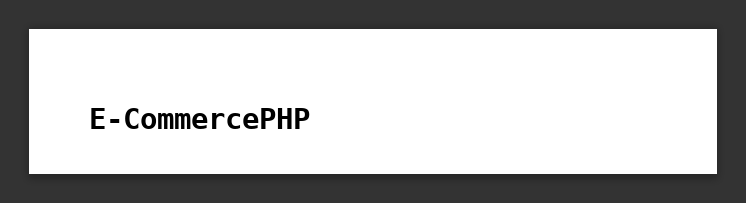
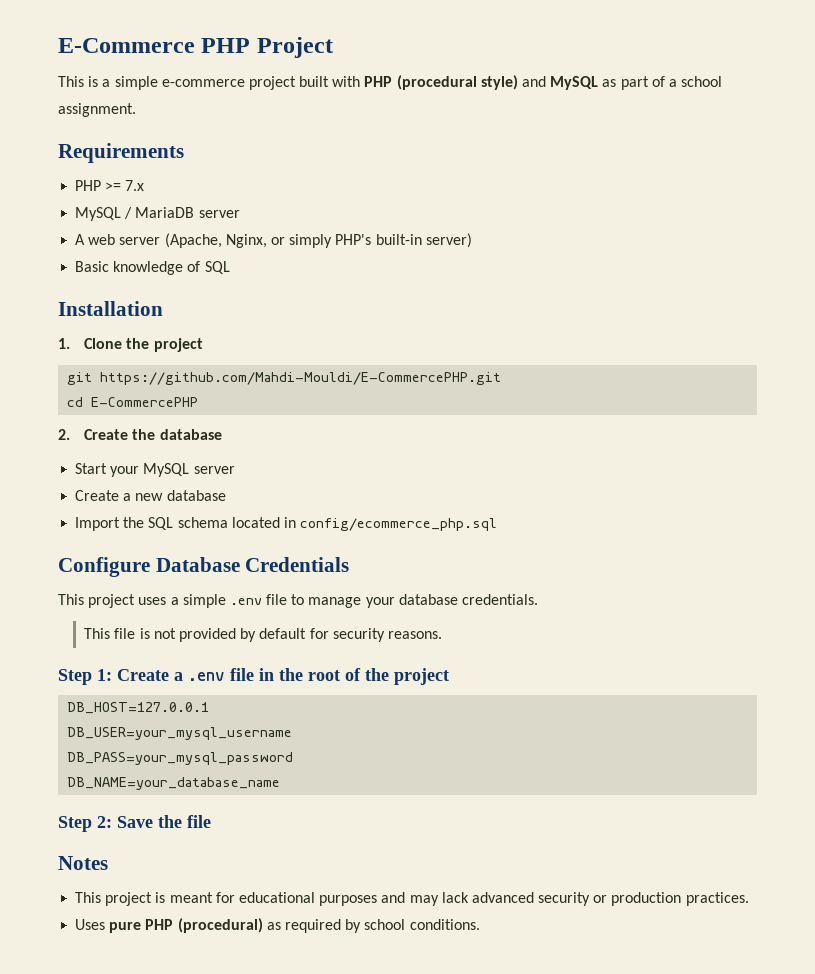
- E-CommercePHP
+ E-Commerce PHP Project
+ This is a simple e-commerce project built with PHP (procedural style) and MySQL as part of a school assignment.
+ Requirements
+ PHP >= 7.x
+ MySQL / MariaDB server
+ A web server (Apache, Nginx, or simply PHP's built-in server)
+ Basic knowledge of SQL
+ Installation
+ 1. Clone the project
+ git https://github.com/Mahdi-Mouldi/E-CommercePHP.git
+ cd E-CommercePHP
+ 2. Create the database
+ Start your MySQL server
+ Create a new database
+ Import the SQL schema located in config/ecommerce_php.sql
+ Configure Database Credentials
+ This project uses a simple .env file to manage your database credentials.
+ This file is not provided by default for security reasons.
+ Step 1: Create a .env file in the root of the project
+ DB_HOST=127.0.0.1
+ DB_USER=your_mysql_username
+ DB_PASS=your_mysql_password
+ DB_NAME=your_database_name
+ Step 2: Save the file
+ Notes
+ This project is meant for educational purposes and may lack advanced security or production practices.
+ Uses pure PHP (procedural) as required by school conditions.

